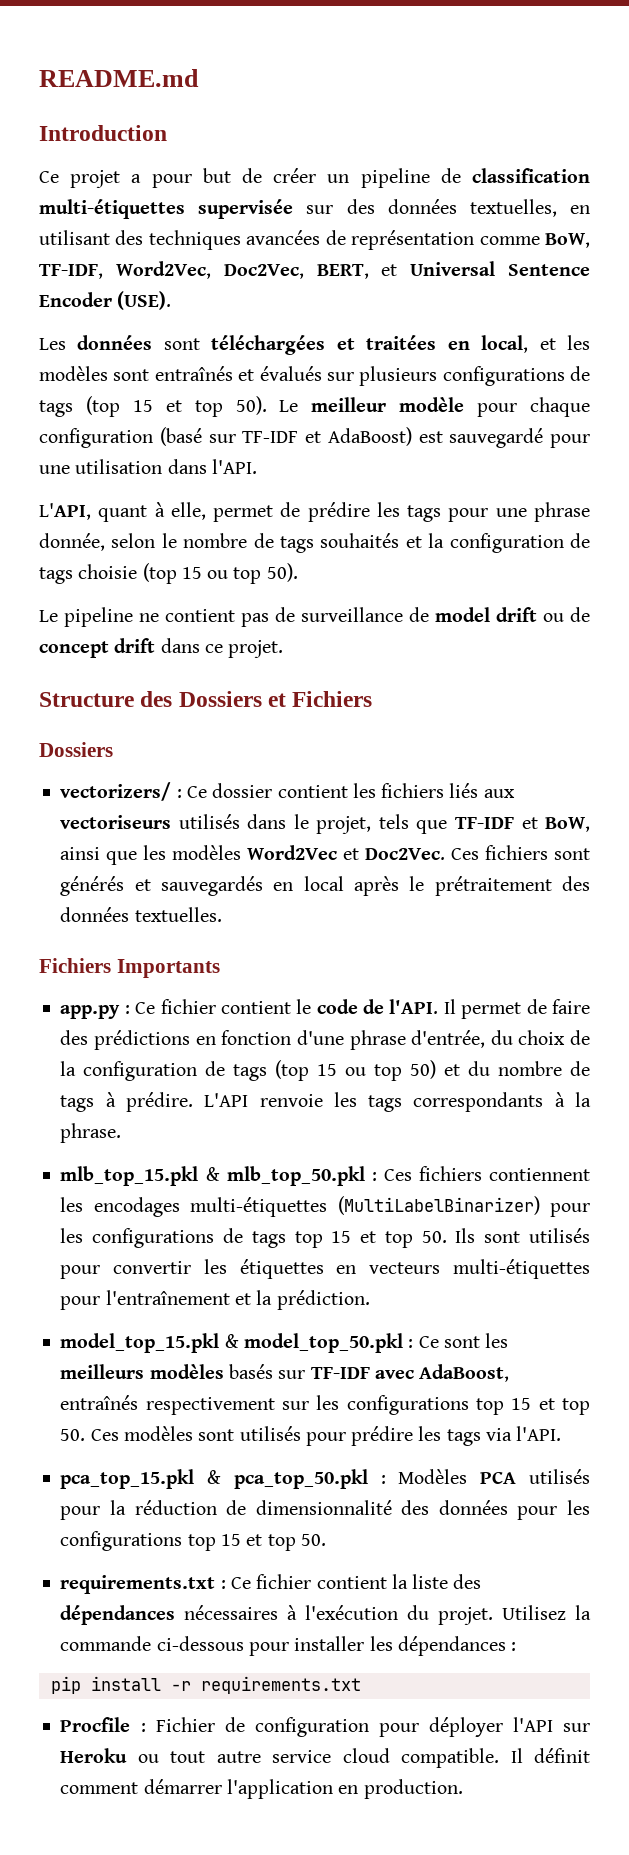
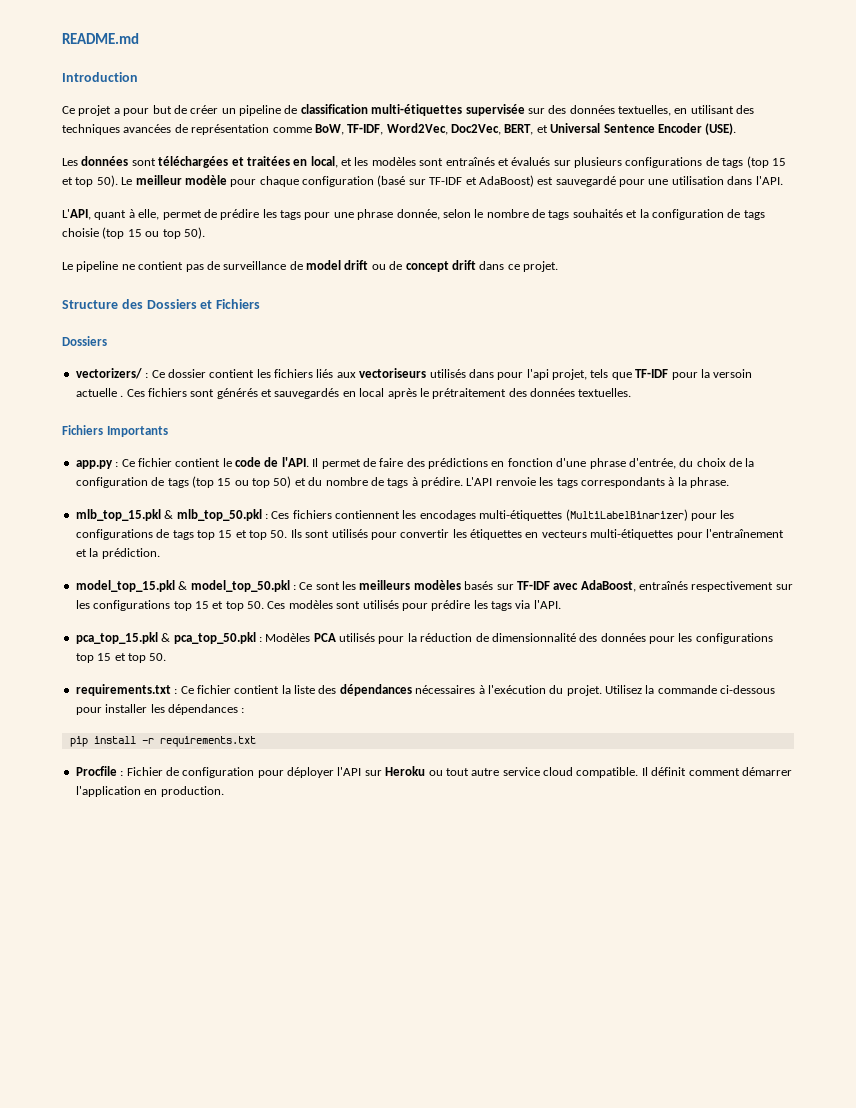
- vectorizers/ : Ce dossier contient les fichiers liés aux vectoriseurs utilisés dans le projet, tels que TF-IDF et BoW, ainsi que les modèles Word2Vec et Doc2Vec.
+ vectorizers/ : Ce dossier contient les fichiers liés aux vectoriseurs utilisés dans pour l'api projet, tels que TF-IDF pour la versoin actuelle .

